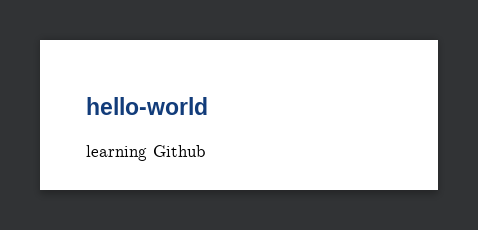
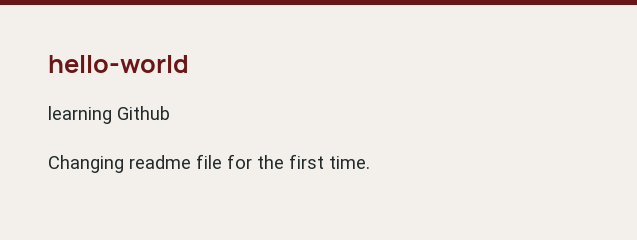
+ Changing readme file for the first time.

